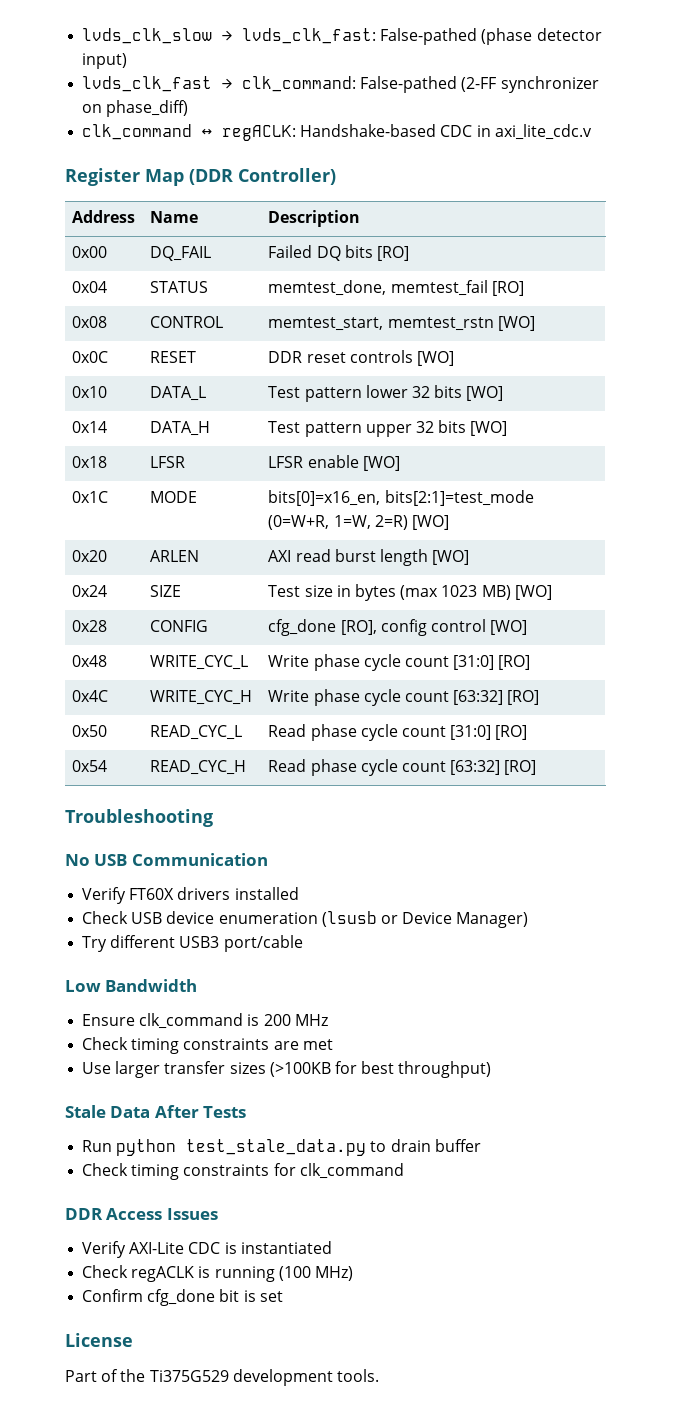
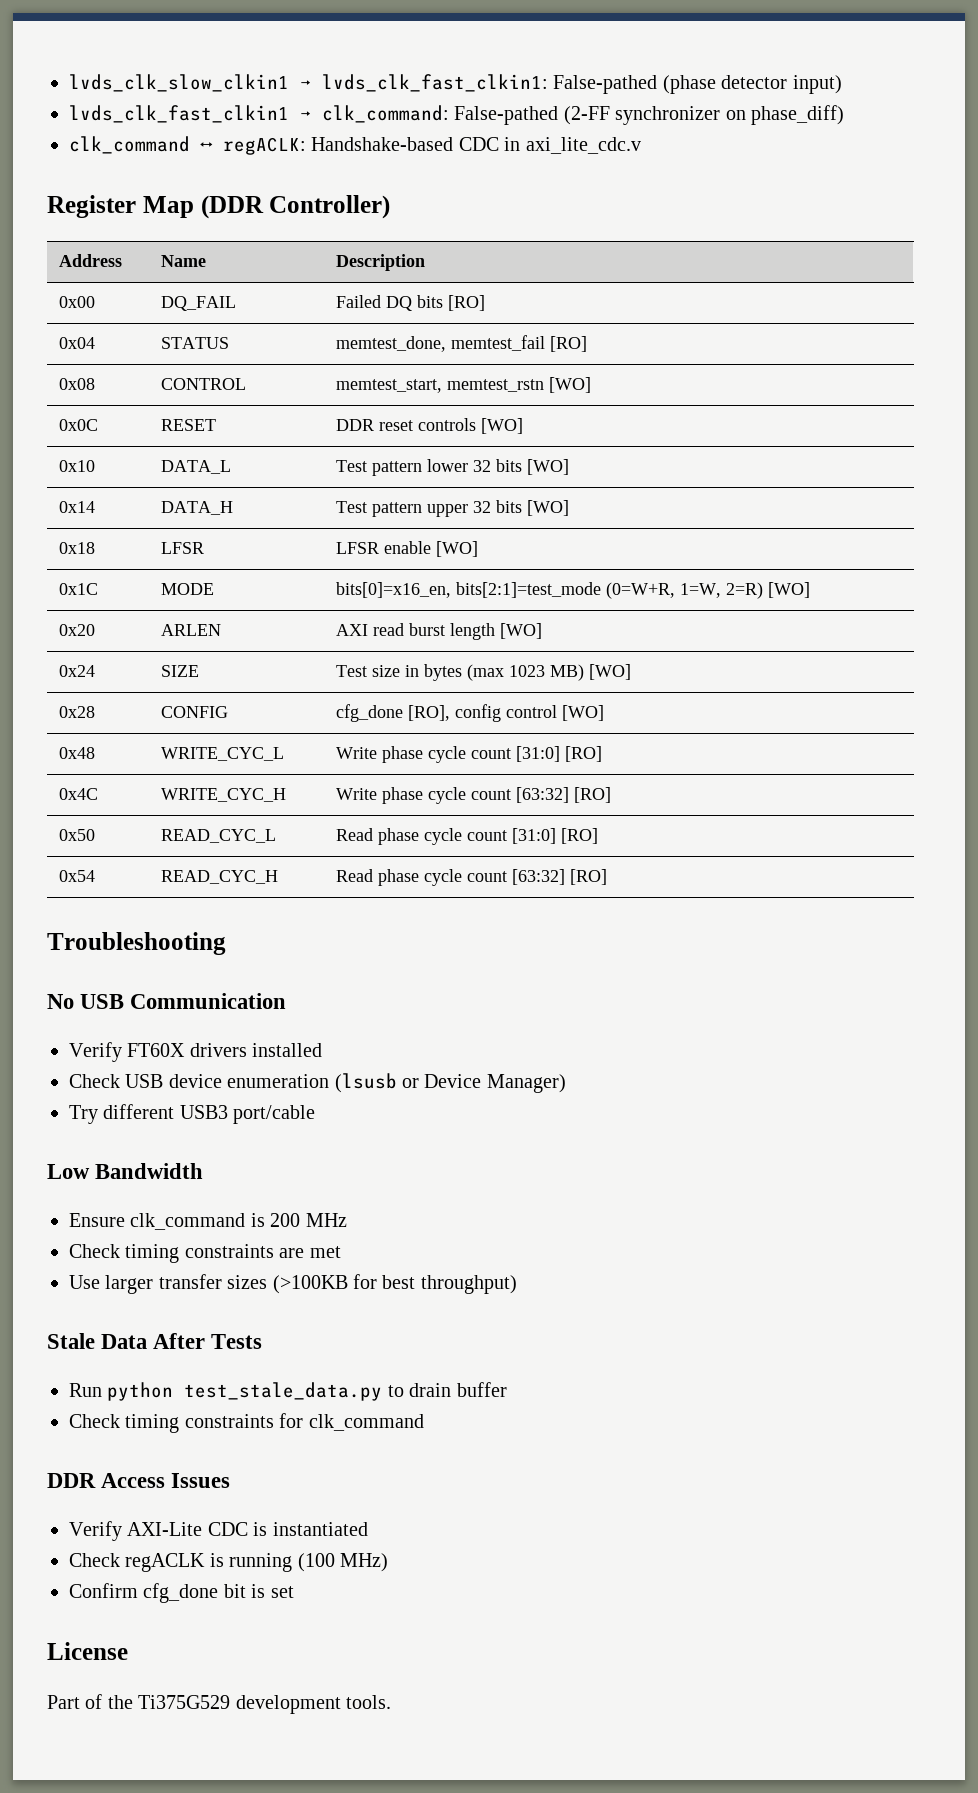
- lvds_clk_slow → lvds_clk_fast: False-pathed (phase detector input)
+ lvds_clk_slow_clkin1 → lvds_clk_fast_clkin1: False-pathed (phase detector input)
- lvds_clk_fast → clk_command: False-pathed (2-FF synchronizer on phase_diff)
+ lvds_clk_fast_clkin1 → clk_command: False-pathed (2-FF synchronizer on phase_diff)

